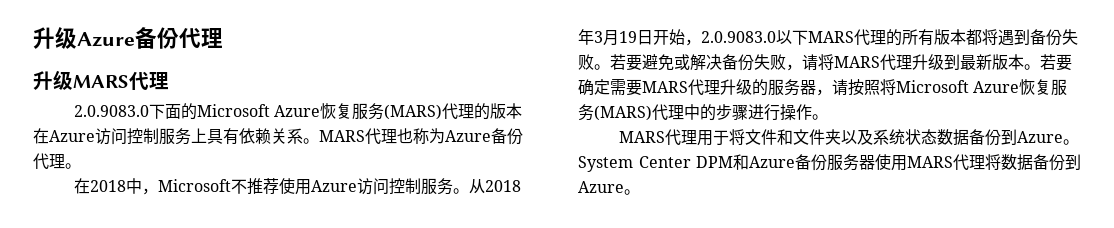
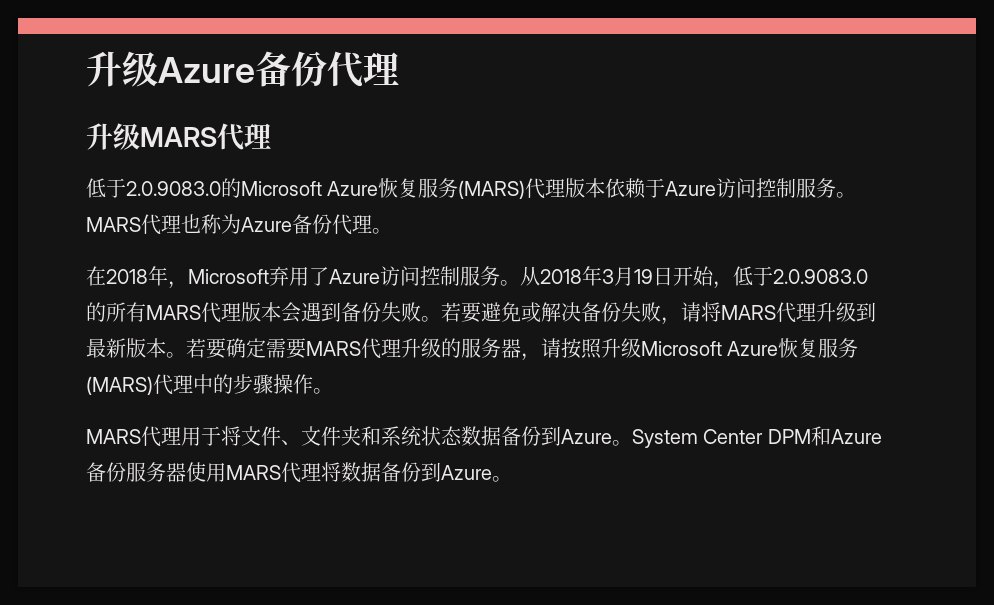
- 2.0.9083.0下面的Microsoft Azure恢复服务(MARS)代理的版本在Azure访问控制服务上具有依赖关系。
+ 低于2.0.9083.0的Microsoft Azure恢复服务(MARS)代理版本依赖于Azure访问控制服务。
- 在2018中，Microsoft不推荐使用Azure访问控制服务。
+ 在2018年，Microsoft弃用了Azure访问控制服务。
- 从2018年3月19日开始，2.0.9083.0以下MARS代理的所有版本都将遇到备份失败。
+ 从2018年3月19日开始，低于2.0.9083.0的所有MARS代理版本会遇到备份失败。
- 若要确定需要MARS代理升级的服务器，请按照将Microsoft Azure恢复服务(MARS)代理中的步骤进行操作。
+ 若要确定需要MARS代理升级的服务器，请按照升级Microsoft Azure恢复服务(MARS)代理中的步骤操作。
- MARS代理用于将文件和文件夹以及系统状态数据备份到Azure。
+ MARS代理用于将文件、文件夹和系统状态数据备份到Azure。

